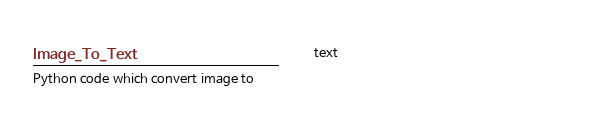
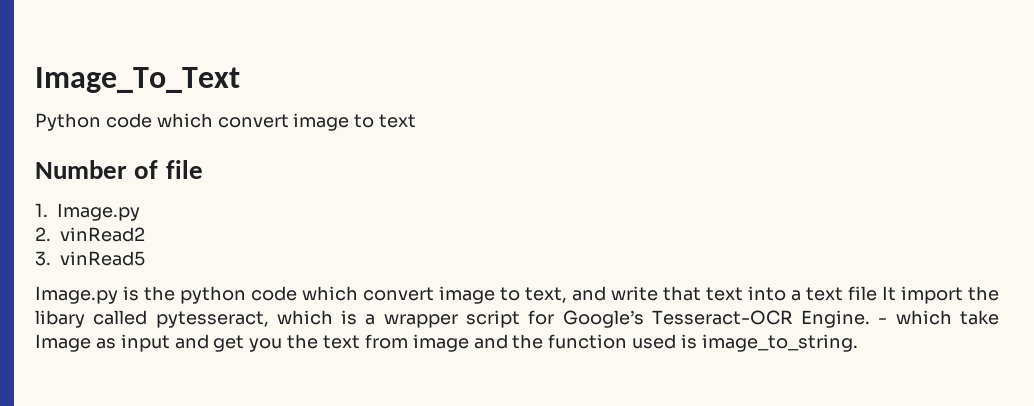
+ Number of file
+ 1. Image.py
+ 2. vinRead2
+ 3. vinRead5
+ Image.py is the python code which convert image to text, and write that text into a text file It import the libary called pytesseract, which is a wrapper script for Google’s Tesseract-OCR Engine. - which take Image as input and get you the text from image and the function used is image_to_string.

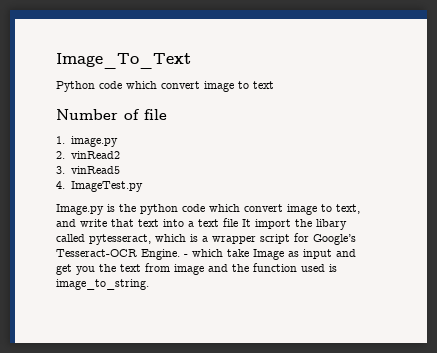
- 1. Image.py
+ 1. image.py
+ 4. ImageTest.py

